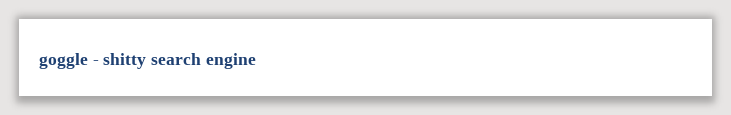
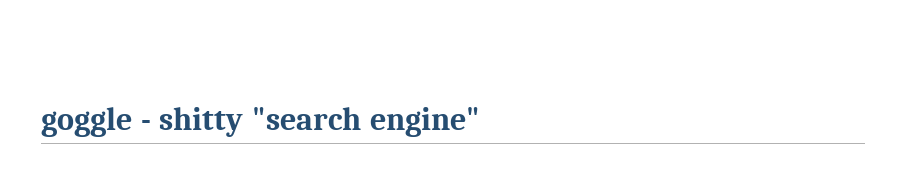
- goggle - shitty search engine
+ goggle - shitty "search engine"

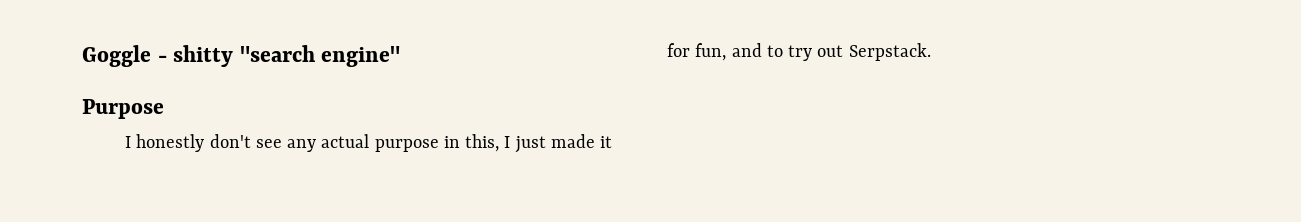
- goggle - shitty "search engine"
+ Goggle - shitty "search engine"
+ Purpose
+ I honestly don't see any actual purpose in this, I just made it for fun, and to try out Serpstack.

